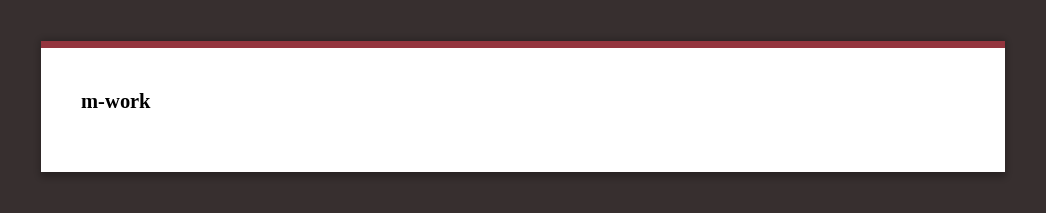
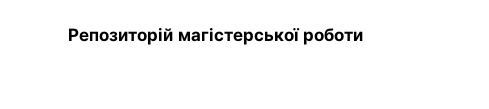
- m-work
+ Репозиторій магістерської роботи

